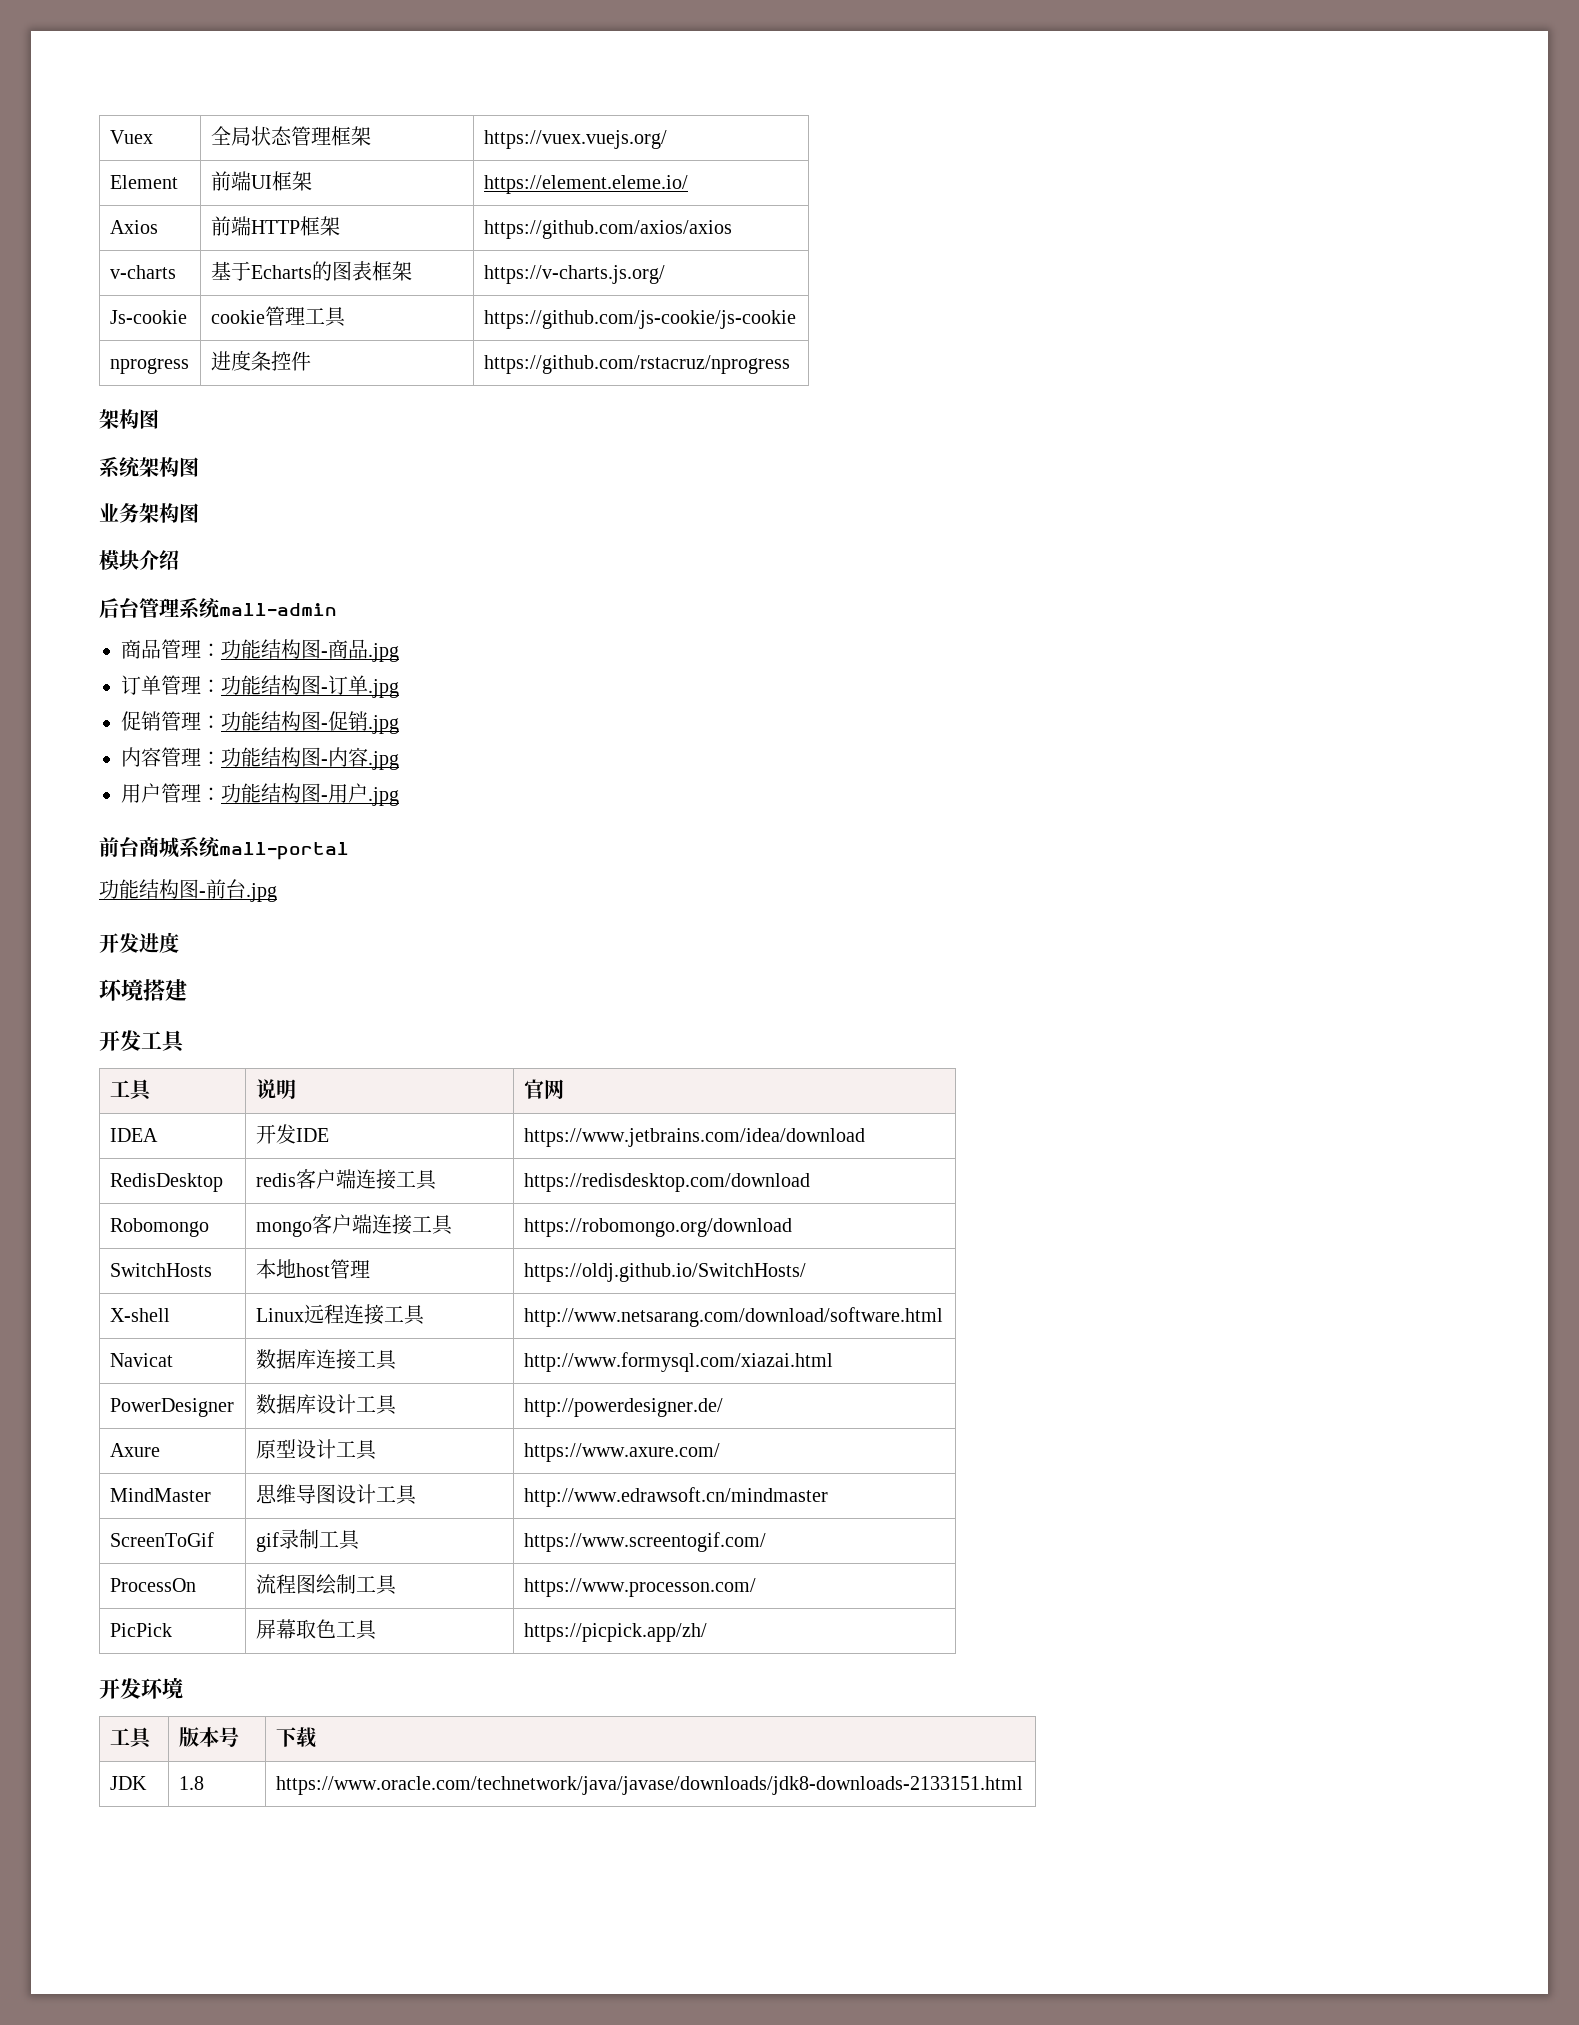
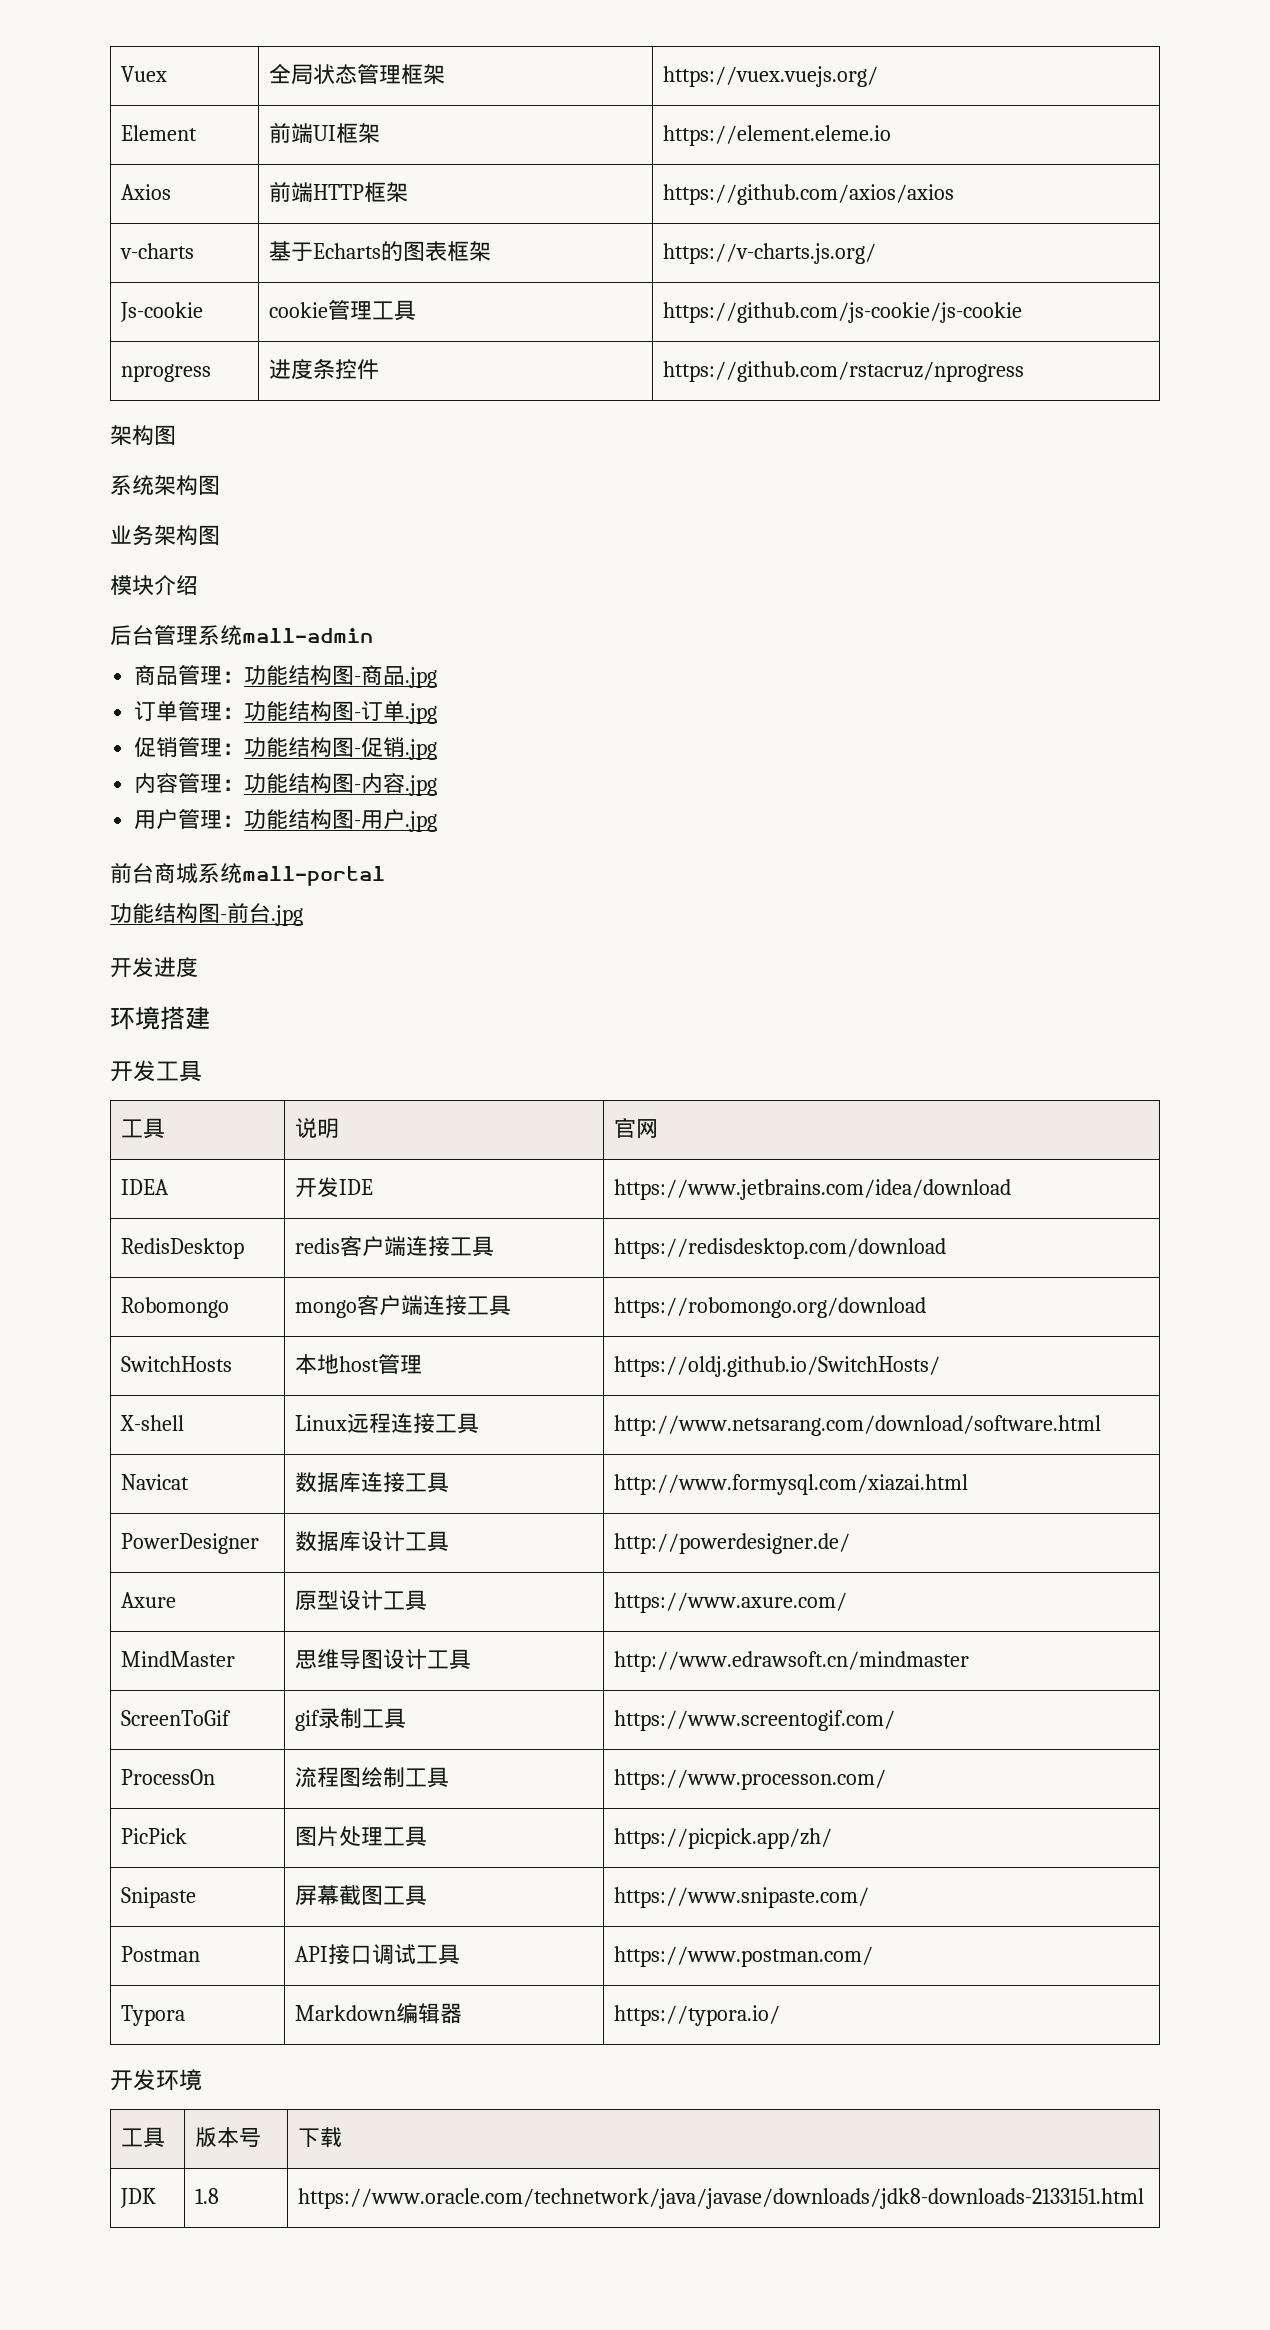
- Element | 前端UI框架 | https://element.eleme.io/
+ Element | 前端UI框架 | https://element.eleme.io
- PicPick | 屏幕取色工具 | https://picpick.app/zh/
+ PicPick | 图片处理工具 | https://picpick.app/zh/
+ Snipaste | 屏幕截图工具 | https://www.snipaste.com/
+ Postman | API接口调试工具 | https://www.postman.com/
+ Typora | Markdown编辑器 | https://typora.io/

